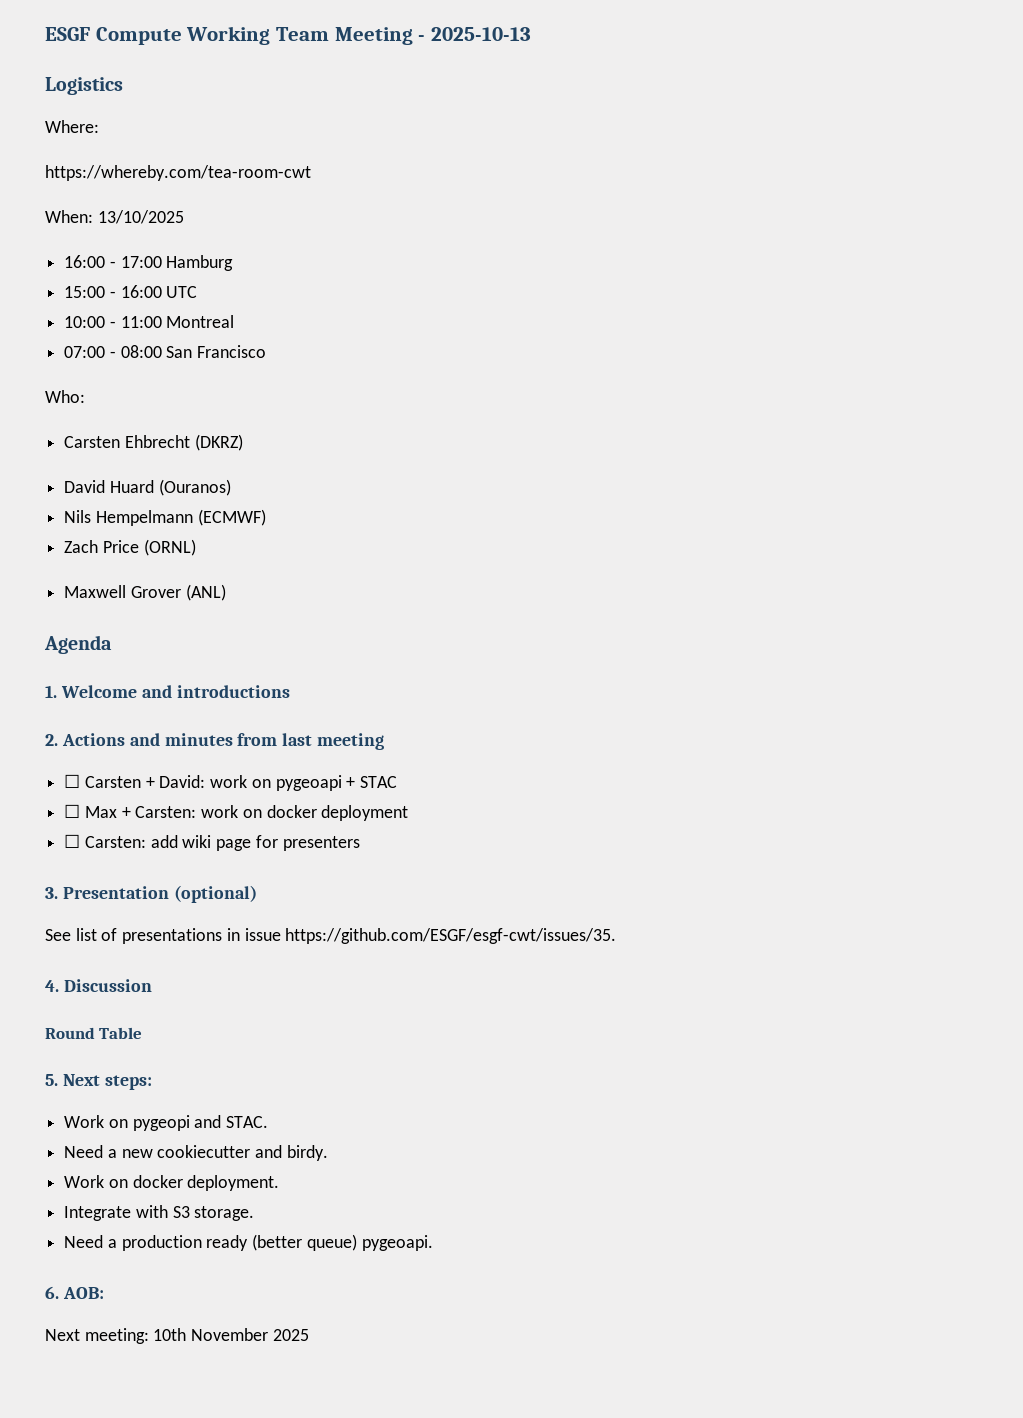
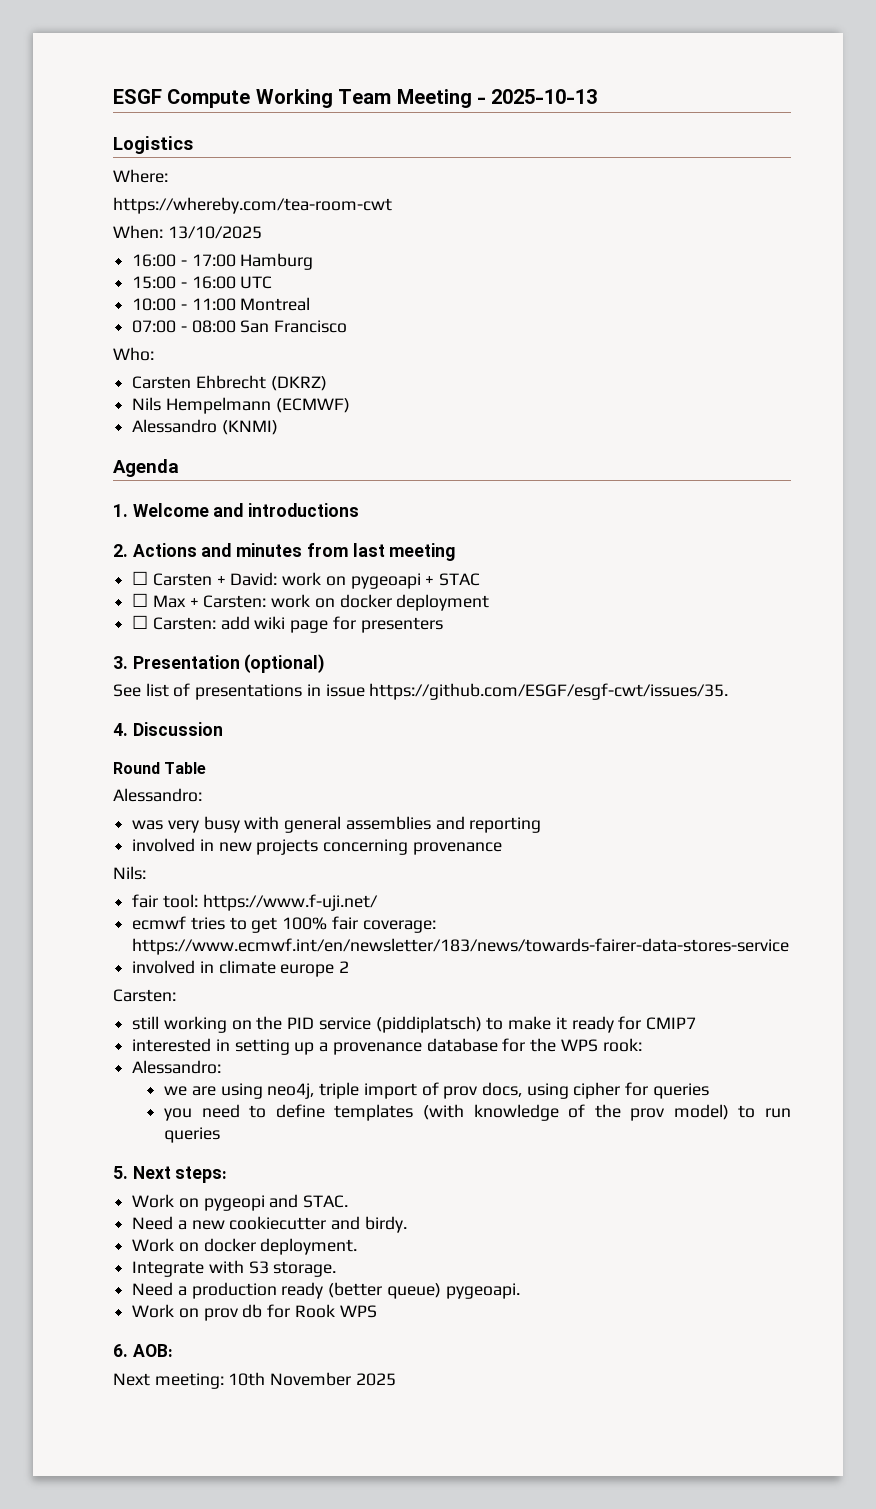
- David Huard (Ouranos)
- Zach Price (ORNL)
- Maxwell Grover (ANL)
+ Alessandro (KNMI)
  Round Table
+ Alessandro:
+ was very busy with general assemblies and reporting
+ involved in new projects concerning provenance
+ Nils:
+ fair tool: https://www.f-uji.net/
+ ecmwf tries to get 100% fair coverage: https://www.ecmwf.int/en/newsletter/183/news/towards-fairer-data-stores-service
+ involved in climate europe 2
+ Carsten:
+ still working on the PID service (piddiplatsch) to make it ready for CMIP7
+ interested in setting up a provenance database for the WPS rook:
+ Alessandro:
+ we are using neo4j, triple import of prov docs, using cipher for queries
+ you need to define templates (with knowledge of the prov model) to run queries
+ Work on prov db for Rook WPS

